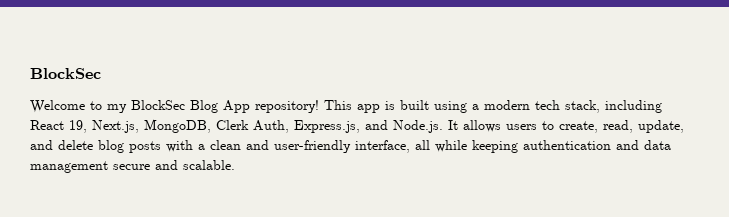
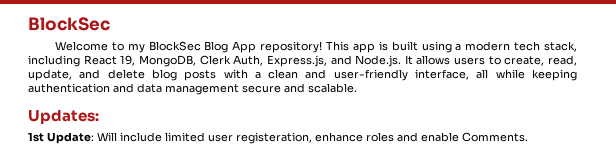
- This app is built using a modern tech stack, including React 19, Next.js, MongoDB, Clerk Auth, Express.js, and Node.js. It allows users to create, read, update, and delete blog posts with a clean and user-friendly interface, all while keeping authentication and data management secure and scalable.
+ This app is built using a modern tech stack, including React 19, MongoDB, Clerk Auth, Express.js, and Node.js. It allows users to create, read, update, and delete blog posts with a clean and user-friendly interface, all while keeping authentication and data management secure and scalable.
+ Updates:
+ 1st Update: Will include limited user registeration, enhance roles and enable Comments.

